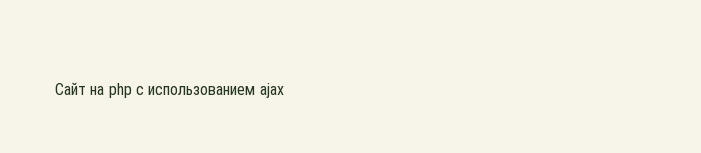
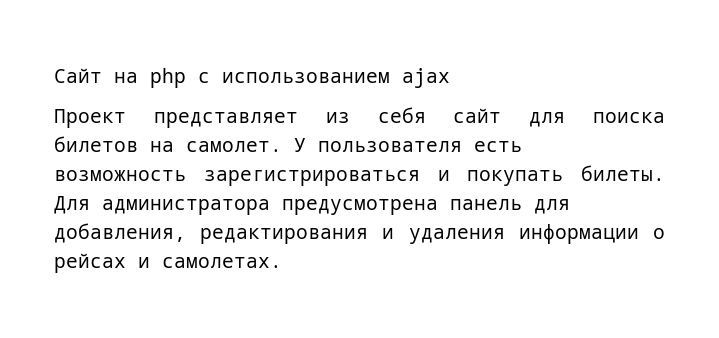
+ Проект представляет из себя сайт для поиска билетов на самолет. У пользователя есть возможность зарегистрироваться и покупать билеты. Для администратора предусмотрена панель для добавления, редактирования и удаления информации о рейсах и самолетах.

